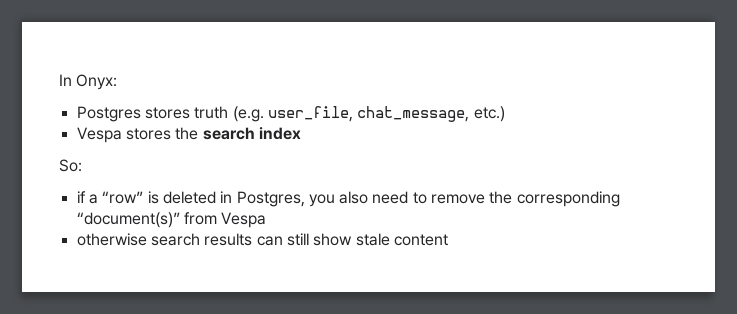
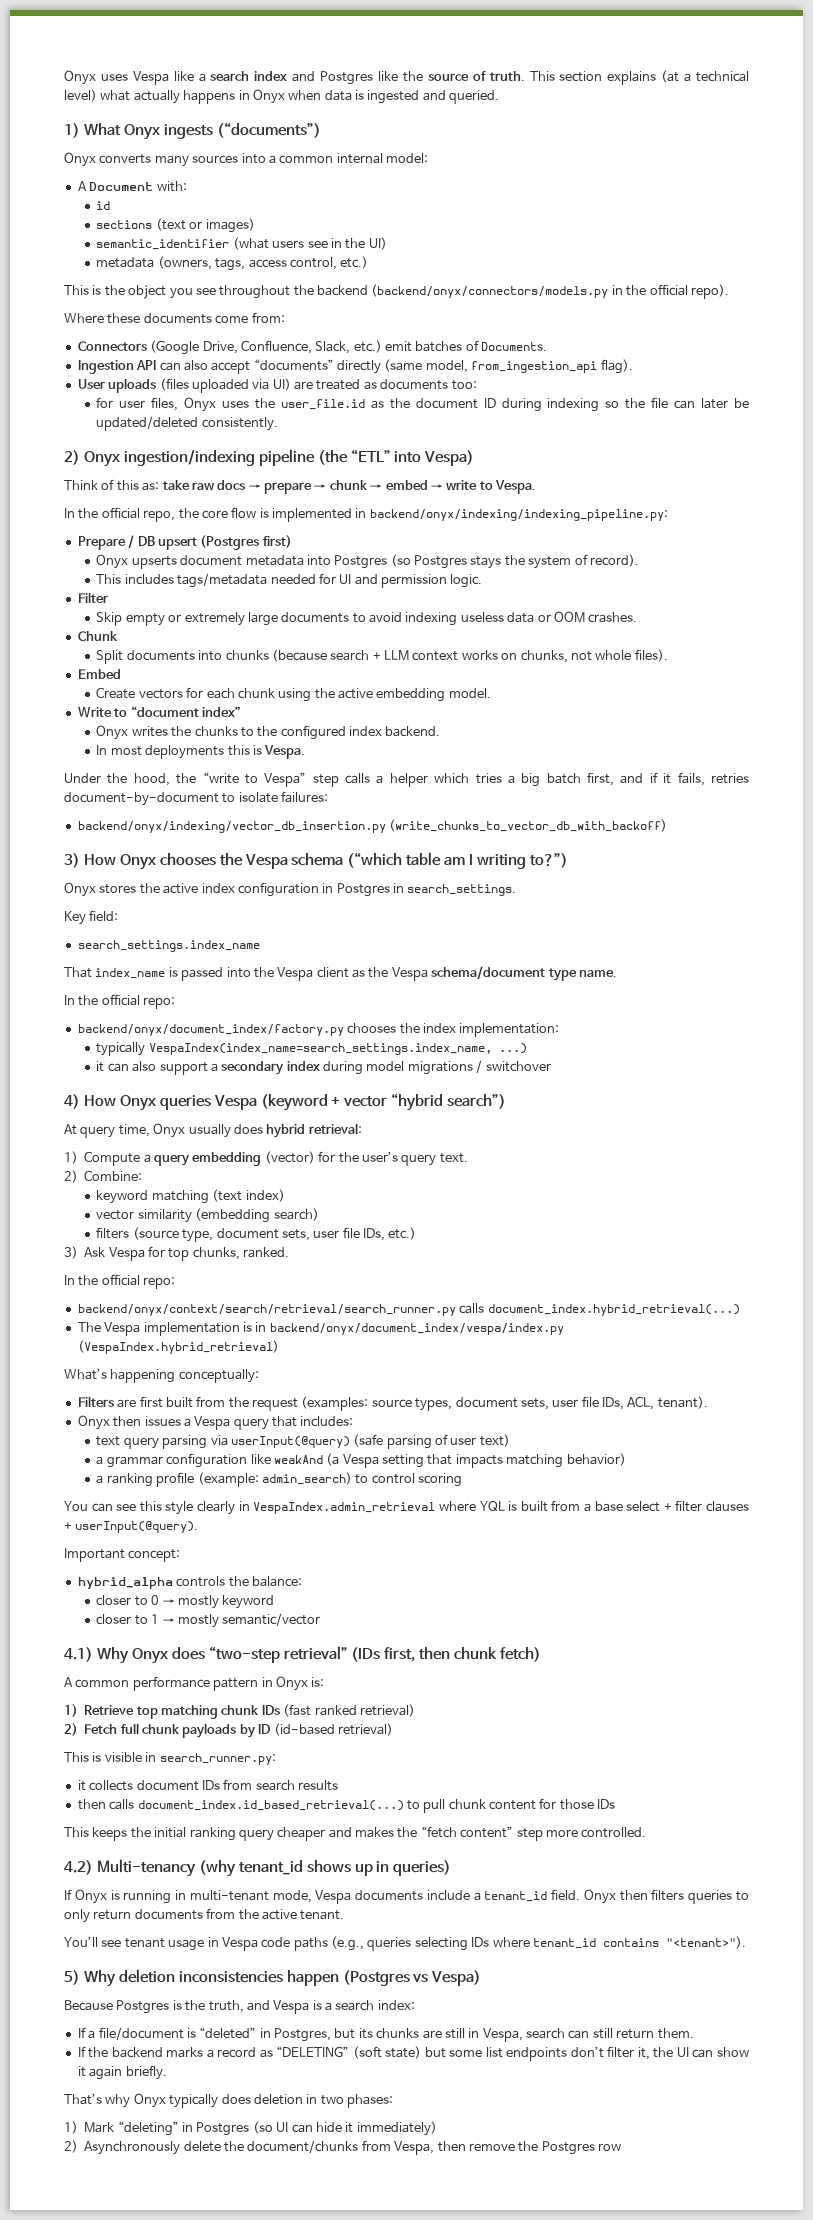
- In Onyx:
- Postgres stores truth (e.g. user_file, chat_message, etc.)
- Vespa stores the search index
- So:
- if a “row” is deleted in Postgres, you also need to remove the corresponding “document(s)” from Vespa
- otherwise search results can still show stale content
+ Onyx uses Vespa like a search index and Postgres like the source of truth. This section explains (at a technical level) what actually happens in Onyx when data is ingested and queried.
+ 1) What Onyx ingests (“documents”)
+ Onyx converts many sources into a common internal model:
+ A Document with:
+ id
+ sections (text or images)
+ semantic_identifier (what users see in the UI)
+ metadata (owners, tags, access control, etc.)
+ This is the object you see throughout the backend (backend/onyx/connectors/models.py in the official repo).
+ Where these documents come from:
+ Connectors (Google Drive, Confluence, Slack, etc.) emit batches of Documents.
+ Ingestion API can also accept “documents” directly (same model, from_ingestion_api flag).
+ User uploads (files uploaded via UI) are treated as documents too:
+ for user files, Onyx uses the user_file.id as the document ID during indexing so the file can later be updated/deleted consistently.
+ 2) Onyx ingestion/indexing pipeline (the “ETL” into Vespa)
+ Think of this as: take raw docs → prepare → chunk → embed → write to Vespa.
+ In the official repo, the core flow is implemented in backend/onyx/indexing/indexing_pipeline.py:
+ Prepare / DB upsert (Postgres first)
+ Onyx upserts document metadata into Postgres (so Postgres stays the system of record).
+ This includes tags/metadata needed for UI and permission logic.
+ Filter
+ Skip empty or extremely large documents to avoid indexing useless data or OOM crashes.
+ Chunk
+ Split documents into chunks (because search + LLM context works on chunks, not whole files).
+ Embed
+ Create vectors for each chunk using the active embedding model.
+ Write to “document index”
+ Onyx writes the chunks to the configured index backend.
+ In most deployments this is Vespa.
+ Under the hood, the “write to Vespa” step calls a helper which tries a big batch first, and if it fails, retries document-by-document to isolate failures:
+ backend/onyx/indexing/vector_db_insertion.py (write_chunks_to_vector_db_with_backoff)
+ 3) How Onyx chooses the Vespa schema (“which table am I writing to?”)
+ Onyx stores the active index configuration in Postgres in search_settings.
+ Key field:
+ search_settings.index_name
+ That index_name is passed into the Vespa client as the Vespa schema/document type name.
+ In the official repo:
+ backend/onyx/document_index/factory.py chooses the index implementation:
+ typically VespaIndex(index_name=search_settings.index_name, ...)
+ it can also support a secondary index during model migrations / switchover
+ 4) How Onyx queries Vespa (keyword + vector “hybrid search”)
+ At query time, Onyx usually does hybrid retrieval:
+ 1) Compute a query embedding (vector) for the user’s query text.
+ 2) Combine:
+ keyword matching (text index)
+ vector similarity (embedding search)
+ filters (source type, document sets, user file IDs, etc.)
+ 3) Ask Vespa for top chunks, ranked.
+ In the official repo:
+ backend/onyx/context/search/retrieval/search_runner.py calls document_index.hybrid_retrieval(...)
+ The Vespa implementation is in backend/onyx/document_index/vespa/index.py (VespaIndex.hybrid_retrieval)
+ What’s happening conceptually:
+ Filters are first built from the request (examples: source types, document sets, user file IDs, ACL, tenant).
+ Onyx then issues a Vespa query that includes:
+ text query parsing via userInput(@query) (safe parsing of user text)
+ a grammar configuration like weakAnd (a Vespa setting that impacts matching behavior)
+ a ranking profile (example: admin_search) to control scoring
+ You can see this style clearly in VespaIndex.admin_retrieval where YQL is built from a base select + filter clauses + userInput(@query).
+ Important concept:
+ hybrid_alpha controls the balance:
+ closer to 0 → mostly keyword
+ closer to 1 → mostly semantic/vector
+ 4.1) Why Onyx does “two-step retrieval” (IDs first, then chunk fetch)
+ A common performance pattern in Onyx is:
+ 1) Retrieve top matching chunk IDs (fast ranked retrieval)
+ 2) Fetch full chunk payloads by ID (id-based retrieval)
+ This is visible in search_runner.py:
+ it collects document IDs from search results
+ then calls document_index.id_based_retrieval(...) to pull chunk content for those IDs
+ This keeps the initial ranking query cheaper and makes the “fetch content” step more controlled.
+ 4.2) Multi-tenancy (why tenant_id shows up in queries)
+ If Onyx is running in multi-tenant mode, Vespa documents include a tenant_id field. Onyx then filters queries to only return documents from the active tenant.
+ You’ll see tenant usage in Vespa code paths (e.g., queries selecting IDs where tenant_id contains "<tenant>").
+ 5) Why deletion inconsistencies happen (Postgres vs Vespa)
+ Because Postgres is the truth, and Vespa is a search index:
+ If a file/document is “deleted” in Postgres, but its chunks are still in Vespa, search can still return them.
+ If the backend marks a record as “DELETING” (soft state) but some list endpoints don’t filter it, the UI can show it again briefly.
+ That’s why Onyx typically does deletion in two phases:
+ 1) Mark “deleting” in Postgres (so UI can hide it immediately)
+ 2) Asynchronously delete the document/chunks from Vespa, then remove the Postgres row

